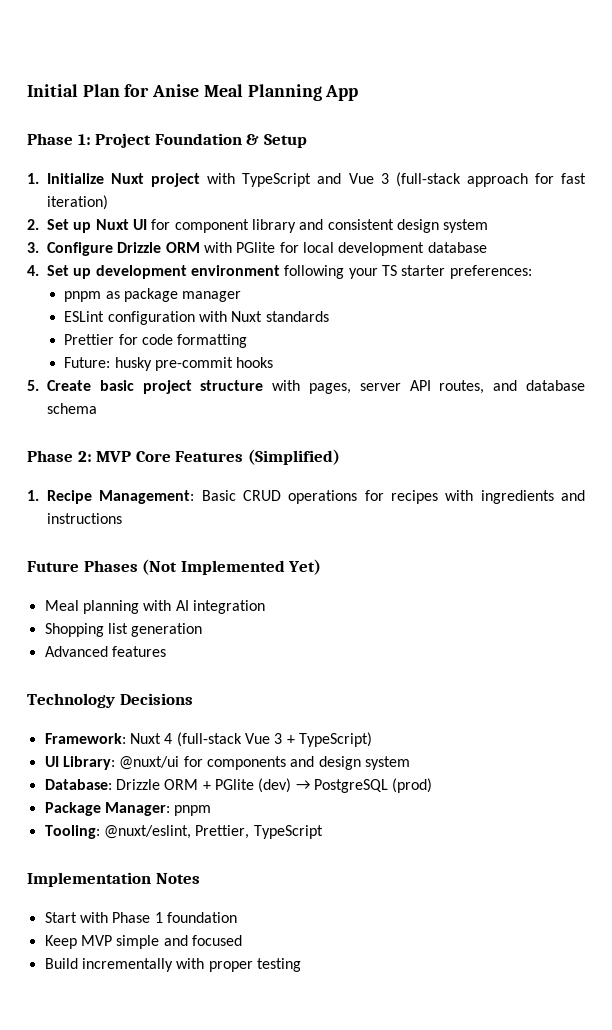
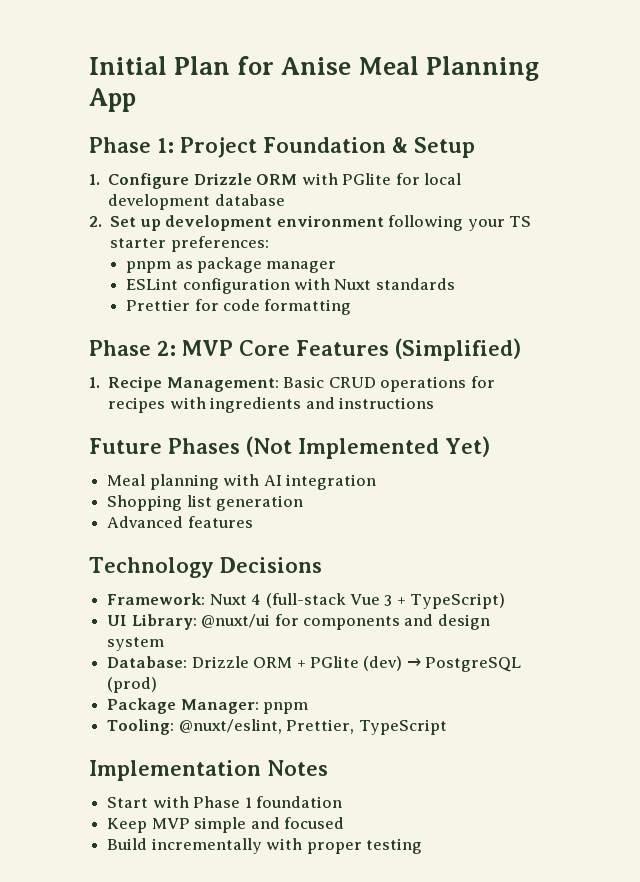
- 1. Initialize Nuxt project with TypeScript and Vue 3 (full-stack approach for fast iteration)
- 2. Set up Nuxt UI for component library and consistent design system
- 3. Configure Drizzle ORM with PGlite for local development database
+ 1. Configure Drizzle ORM with PGlite for local development database
- 4. Set up development environment following your TS starter preferences:
+ 2. Set up development environment following your TS starter preferences:
- Future: husky pre-commit hooks
- 5. Create basic project structure with pages, server API routes, and database schema

